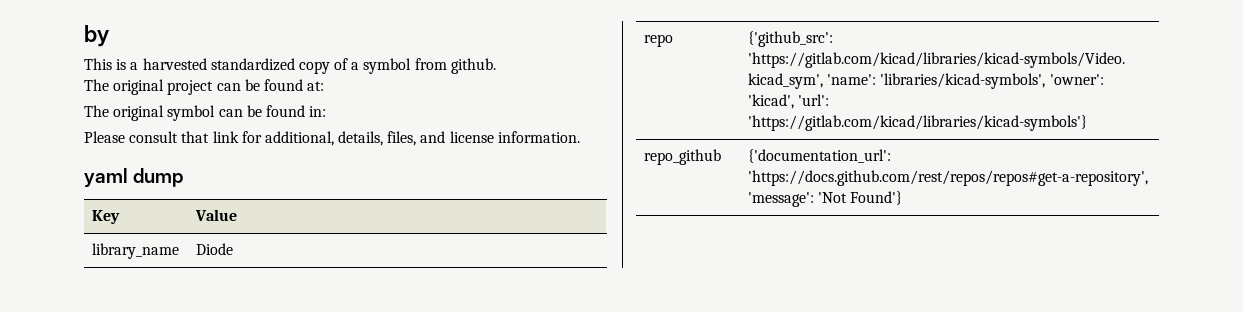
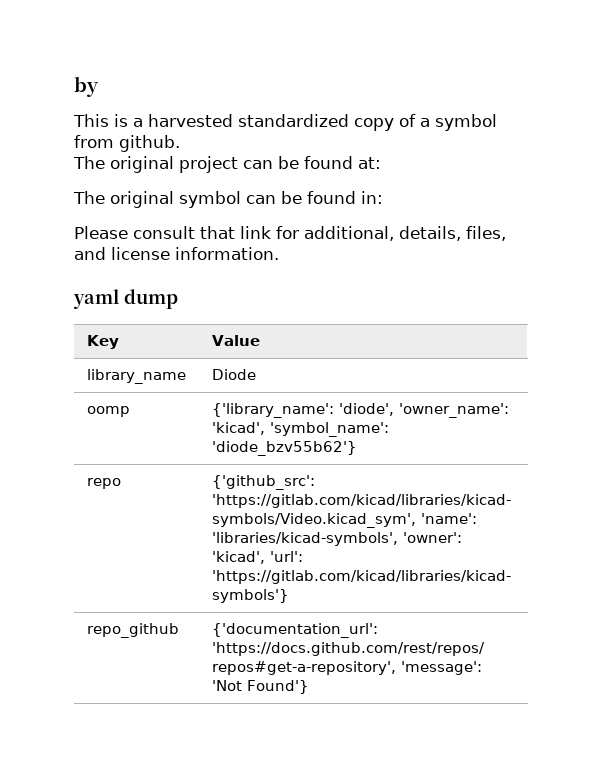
+ oomp | {'library_name': 'diode', 'owner_name': 'kicad', 'symbol_name': 'diode_bzv55b62'}

